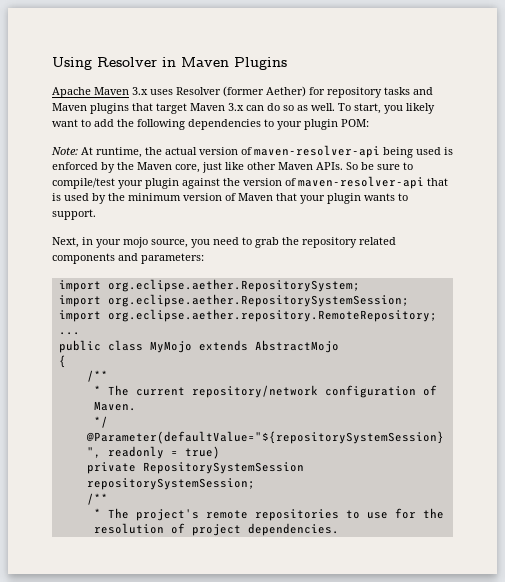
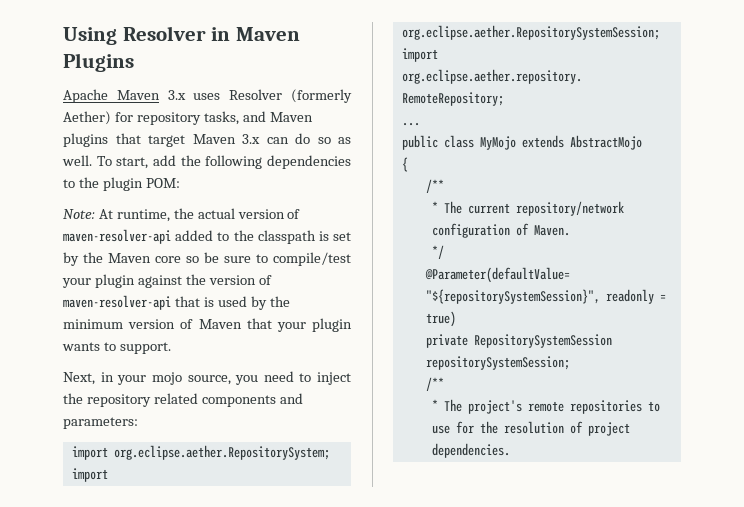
- Apache Maven 3.x uses Resolver (former Aether) for repository tasks and Maven plugins that target Maven 3.x can do so as well.
+ Apache Maven 3.x uses Resolver (formerly Aether) for repository tasks, and Maven plugins that target Maven 3.x can do so as well.
- To start, you likely want to add the following dependencies to your plugin POM:
+ To start, add the following dependencies to the plugin POM:
- Note: At runtime, the actual version of maven-resolver-api being used is enforced by the Maven core, just like other Maven APIs. So be sure to compile/test your plugin against the version of maven-resolver-api that is used by the minimum version of Maven that your plugin wants to support.
+ Note: At runtime, the actual version of maven-resolver-api added to the classpath is set by the Maven core so be sure to compile/test your plugin against the version of maven-resolver-api that is used by the minimum version of Maven that your plugin wants to support.
- Next, in your mojo source, you need to grab the repository related components and parameters:
+ Next, in your mojo source, you need to inject the repository related components and parameters:

